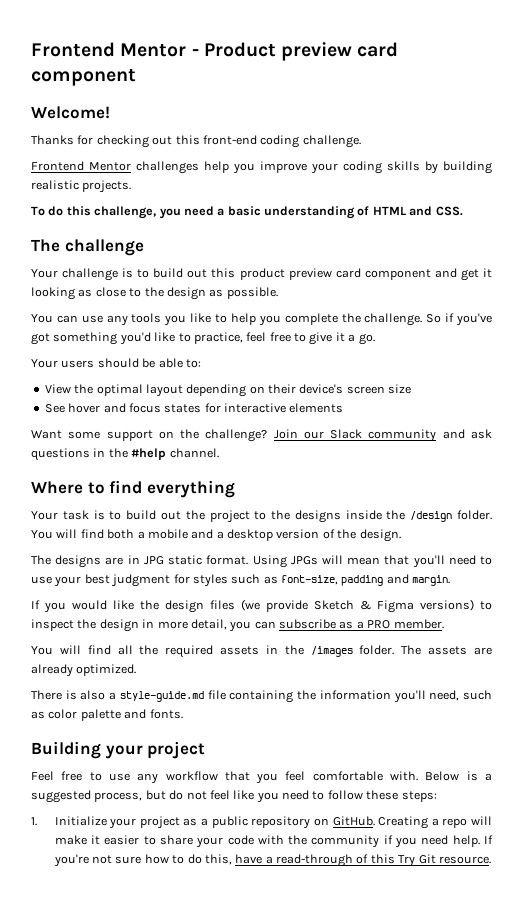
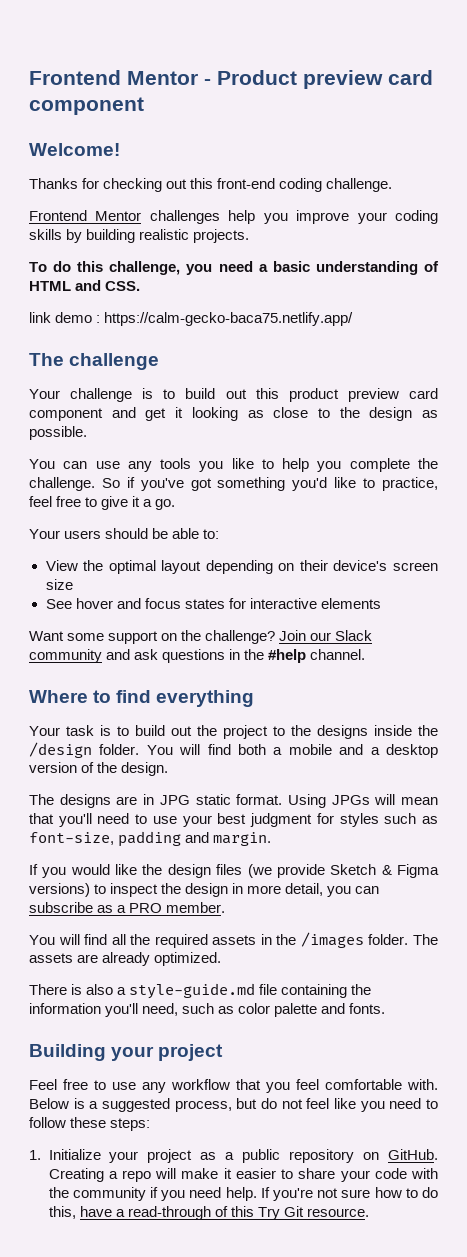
+ link demo : https://calm-gecko-baca75.netlify.app/

